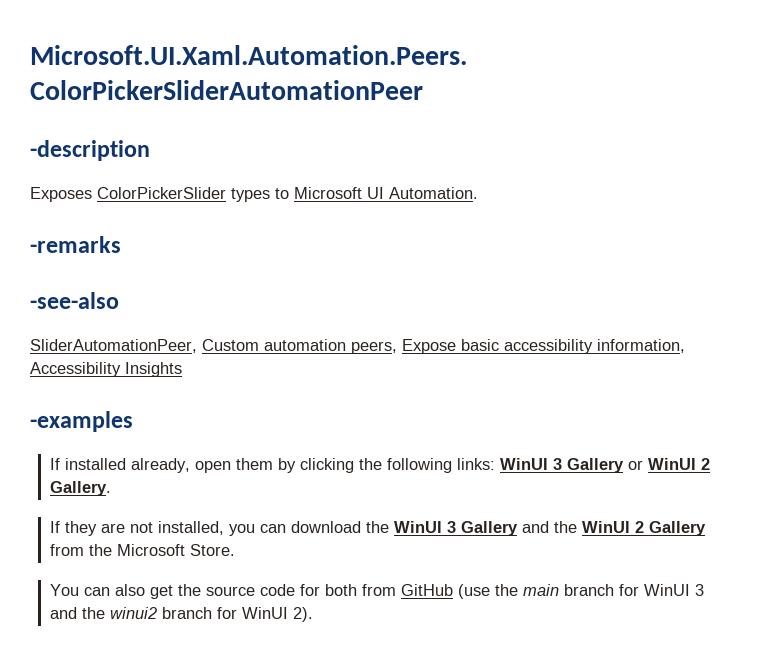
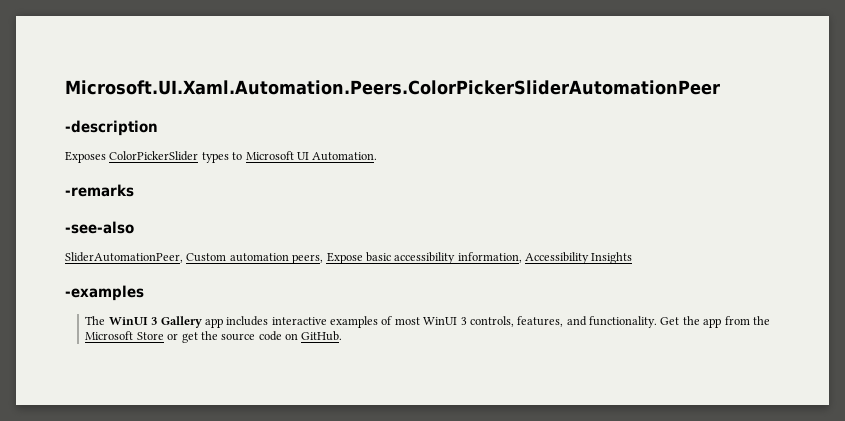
- If installed already, open them by clicking the following links: WinUI 3 Gallery or WinUI 2 Gallery.
- If they are not installed, you can download the WinUI 3 Gallery and the WinUI 2 Gallery from the Microsoft Store.
- You can also get the source code for both from GitHub (use the main branch for WinUI 3 and the winui2 branch for WinUI 2).
+ The WinUI 3 Gallery app includes interactive examples of most WinUI 3 controls, features, and functionality. Get the app from the Microsoft Store or get the source code on GitHub.

